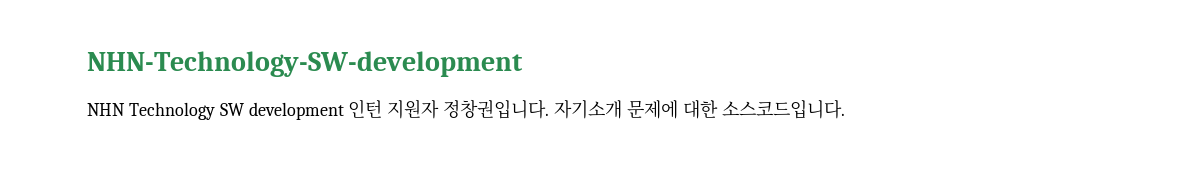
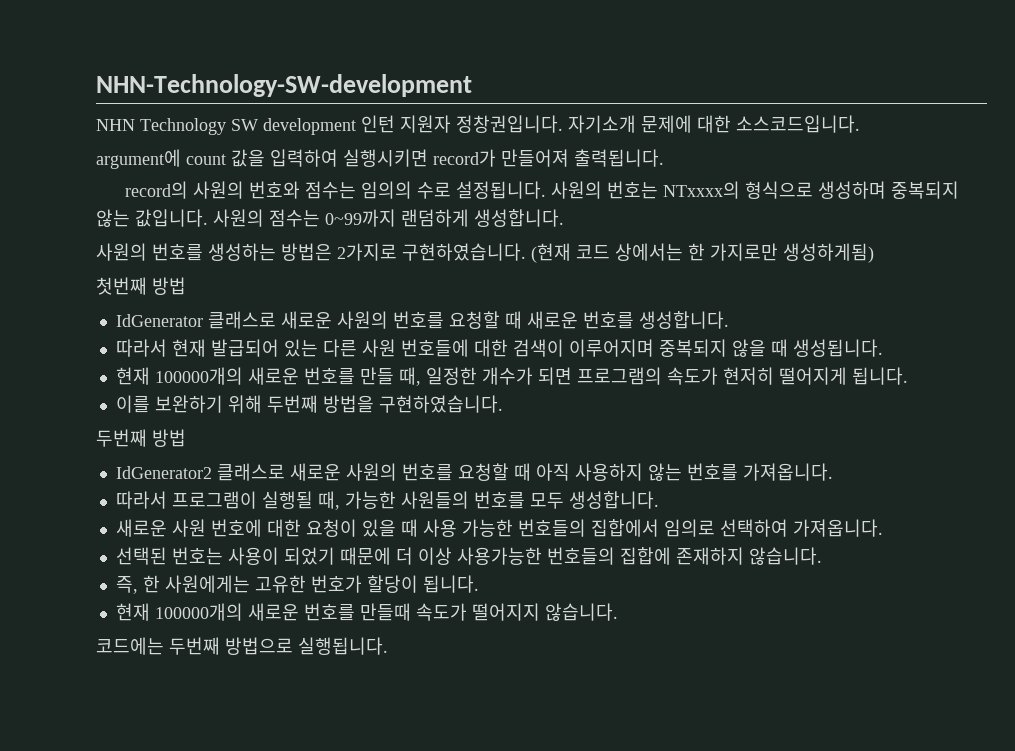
+ argument에 count 값을 입력하여 실행시키면 record가 만들어져 출력됩니다.
+ record의 사원의 번호와 점수는 임의의 수로 설정됩니다. 사원의 번호는 NTxxxx의 형식으로 생성하며 중복되지 않는 값입니다. 사원의 점수는 0~99까지 랜덤하게 생성합니다.
+ 사원의 번호를 생성하는 방법은 2가지로 구현하였습니다. (현재 코드 상에서는 한 가지로만 생성하게됨)
+ 첫번째 방법
+ IdGenerator 클래스로 새로운 사원의 번호를 요청할 때 새로운 번호를 생성합니다.
+ 따라서 현재 발급되어 있는 다른 사원 번호들에 대한 검색이 이루어지며 중복되지 않을 때 생성됩니다.
+ 현재 100000개의 새로운 번호를 만들 때, 일정한 개수가 되면 프로그램의 속도가 현저히 떨어지게 됩니다.
+ 이를 보완하기 위해 두번째 방법을 구현하였습니다.
+ 두번째 방법
+ IdGenerator2 클래스로 새로운 사원의 번호를 요청할 때 아직 사용하지 않는 번호를 가져옵니다.
+ 따라서 프로그램이 실행될 때, 가능한 사원들의 번호를 모두 생성합니다.
+ 새로운 사원 번호에 대한 요청이 있을 때 사용 가능한 번호들의 집합에서 임의로 선택하여 가져옵니다.
+ 선택된 번호는 사용이 되었기 때문에 더 이상 사용가능한 번호들의 집합에 존재하지 않습니다.
+ 즉, 한 사원에게는 고유한 번호가 할당이 됩니다.
+ 현재 100000개의 새로운 번호를 만들때 속도가 떨어지지 않습니다.
+ 코드에는 두번째 방법으로 실행됩니다.

